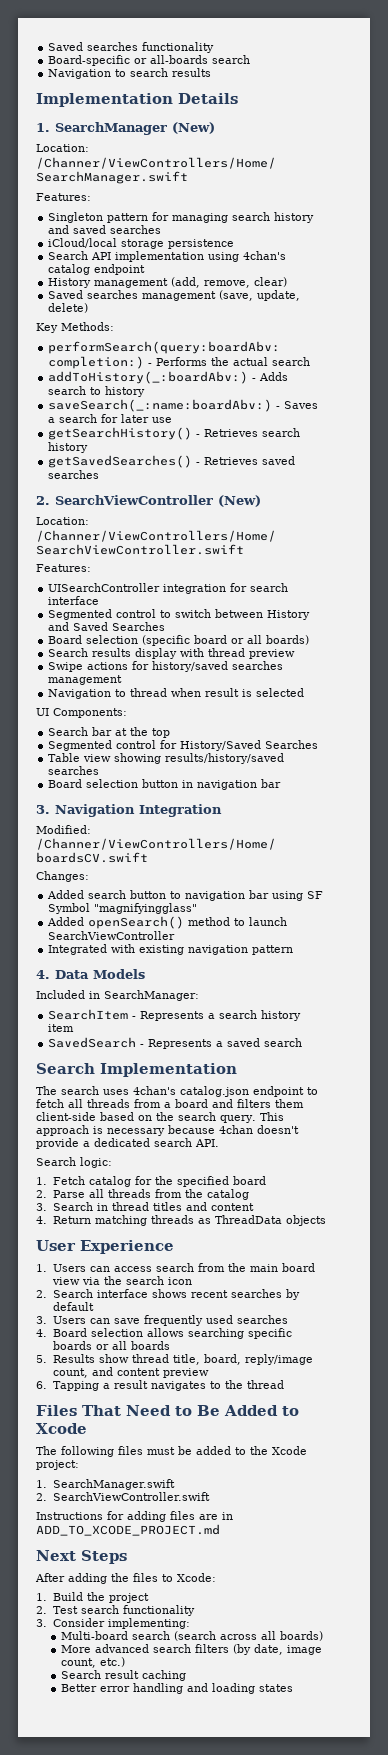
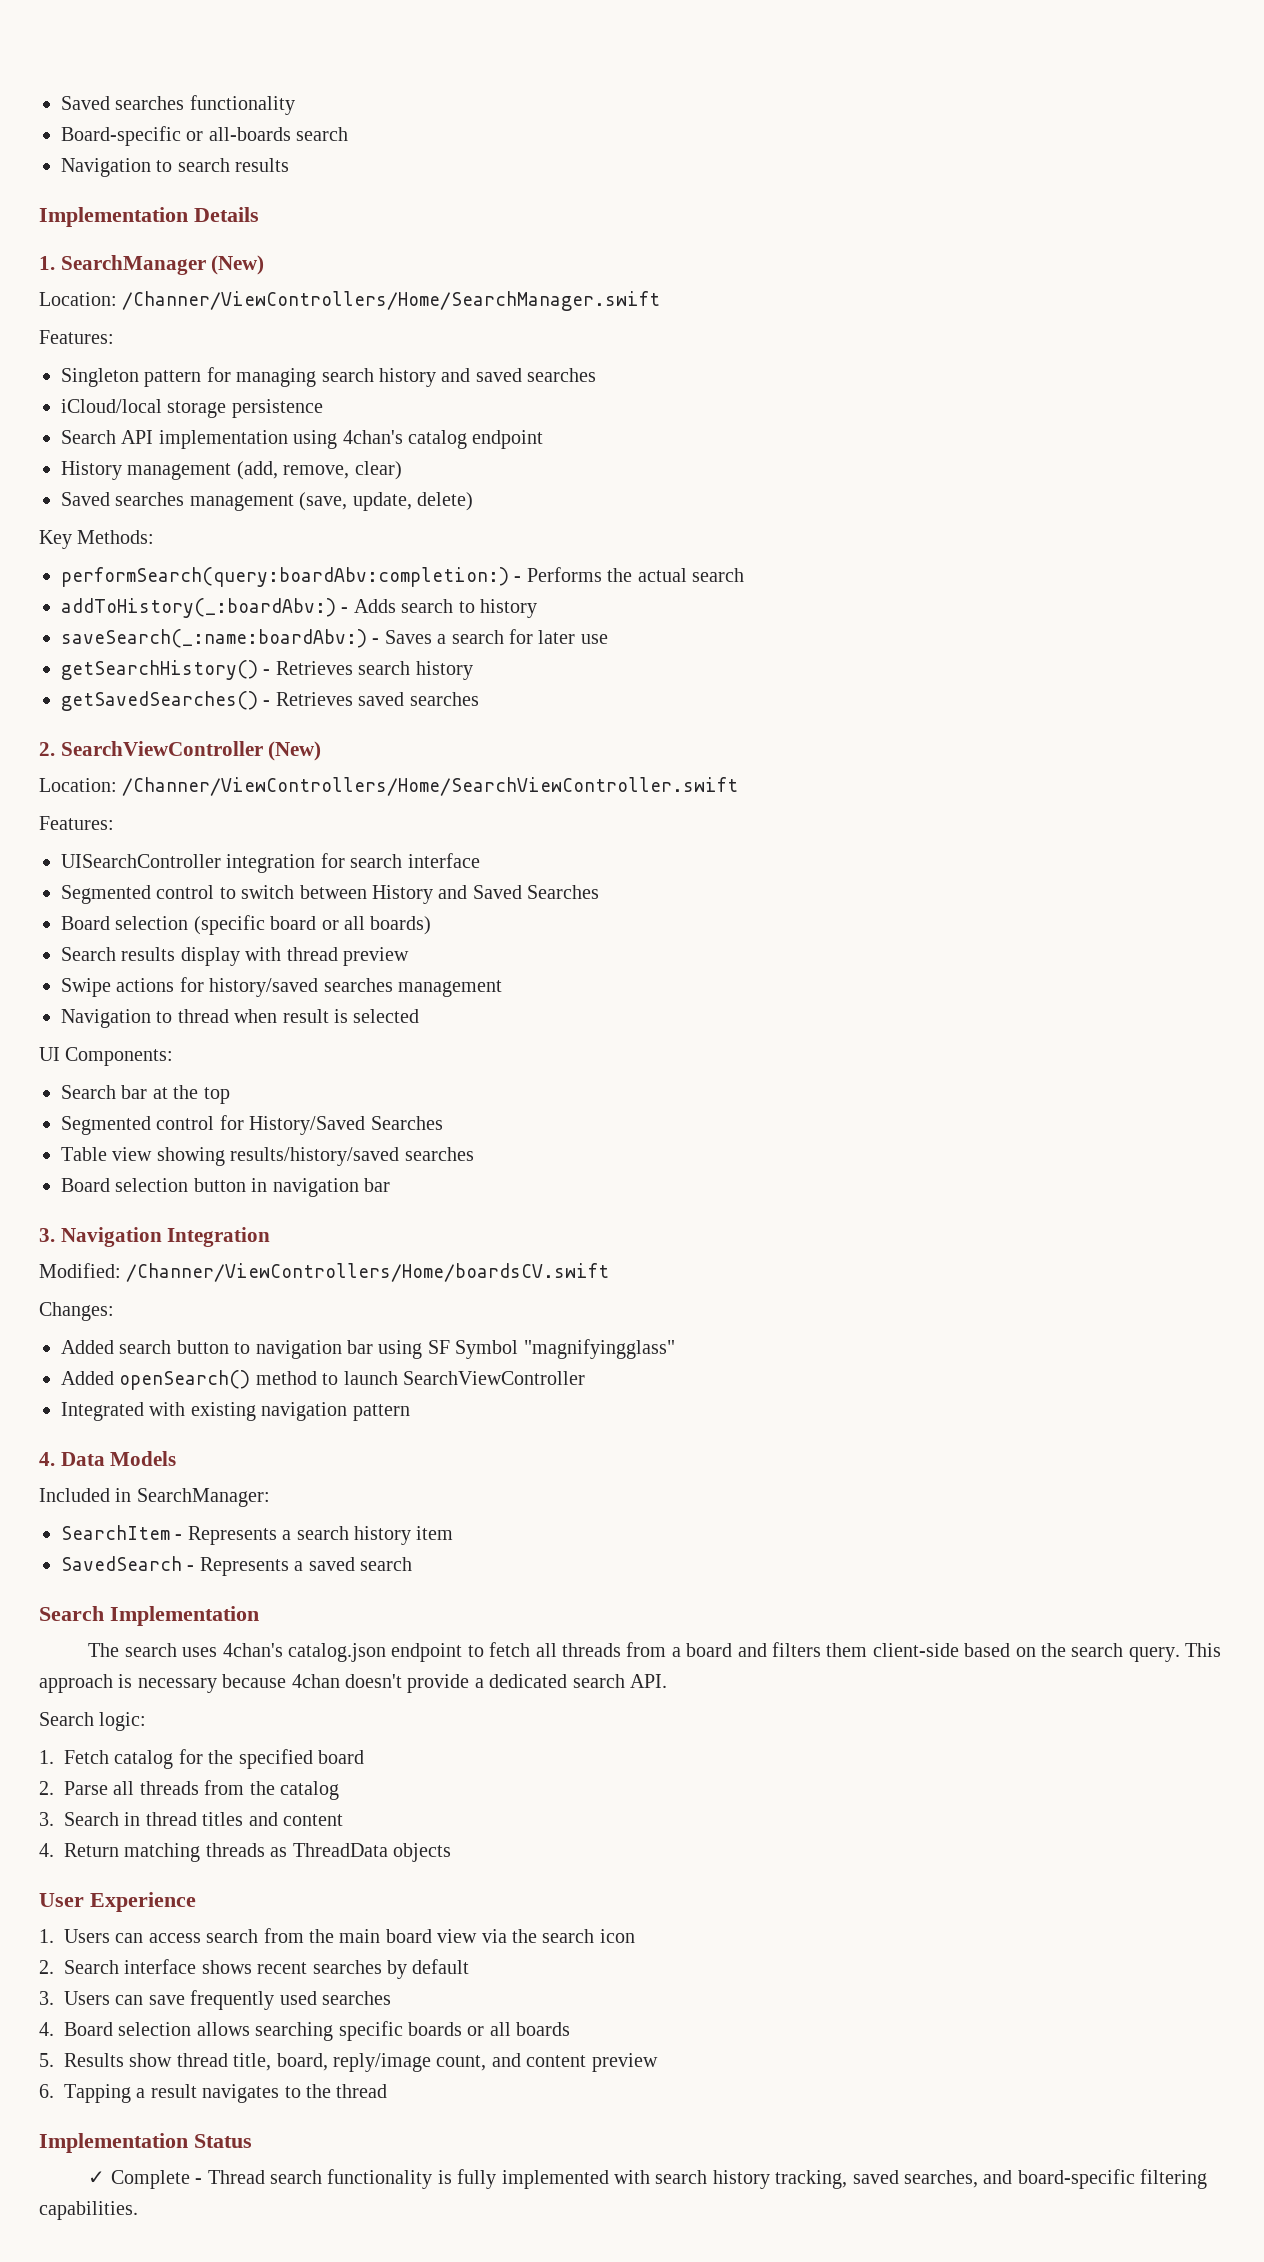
- Files That Need to Be Added to Xcode
- The following files must be added to the Xcode project:
- 1. SearchManager.swift
- 2. SearchViewController.swift
- Instructions for adding files are in ADD_TO_XCODE_PROJECT.md
- Next Steps
- After adding the files to Xcode:
- 1. Build the project
- 2. Test search functionality
- 3. Consider implementing:
- Multi-board search (search across all boards)
- More advanced search filters (by date, image count, etc.)
- Search result caching
- Better error handling and loading states
+ Implementation Status
+ ✓ Complete - Thread search functionality is fully implemented with search history tracking, saved searches, and board-specific filtering capabilities.

